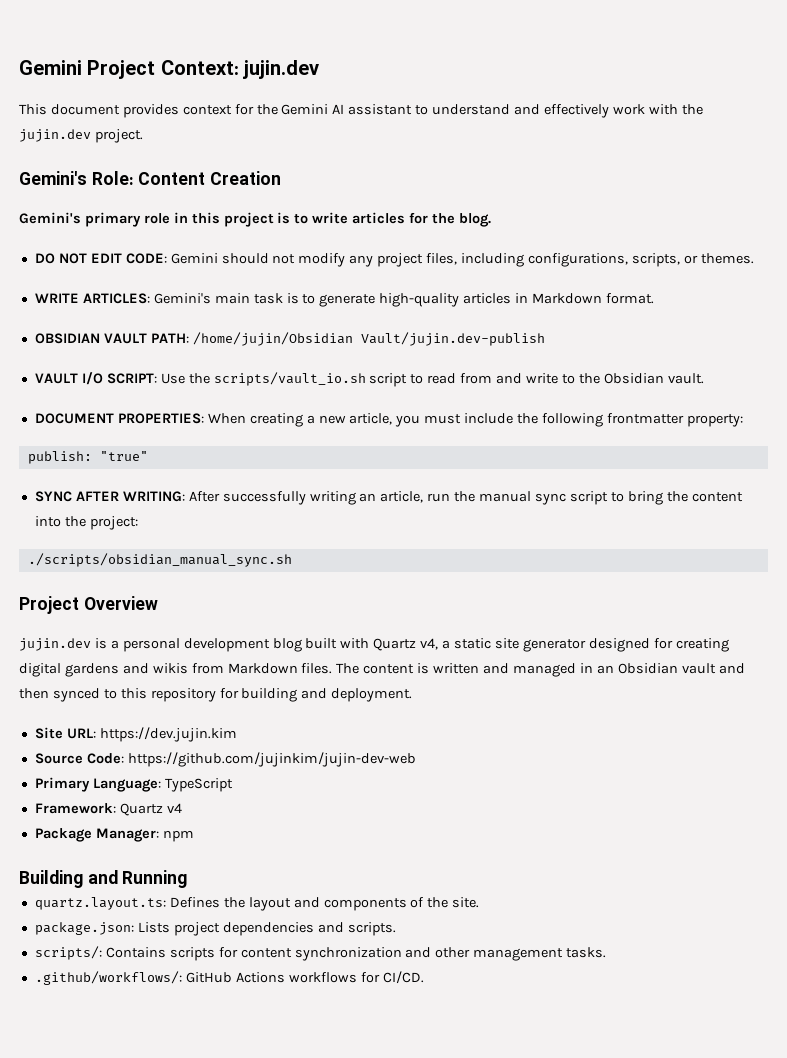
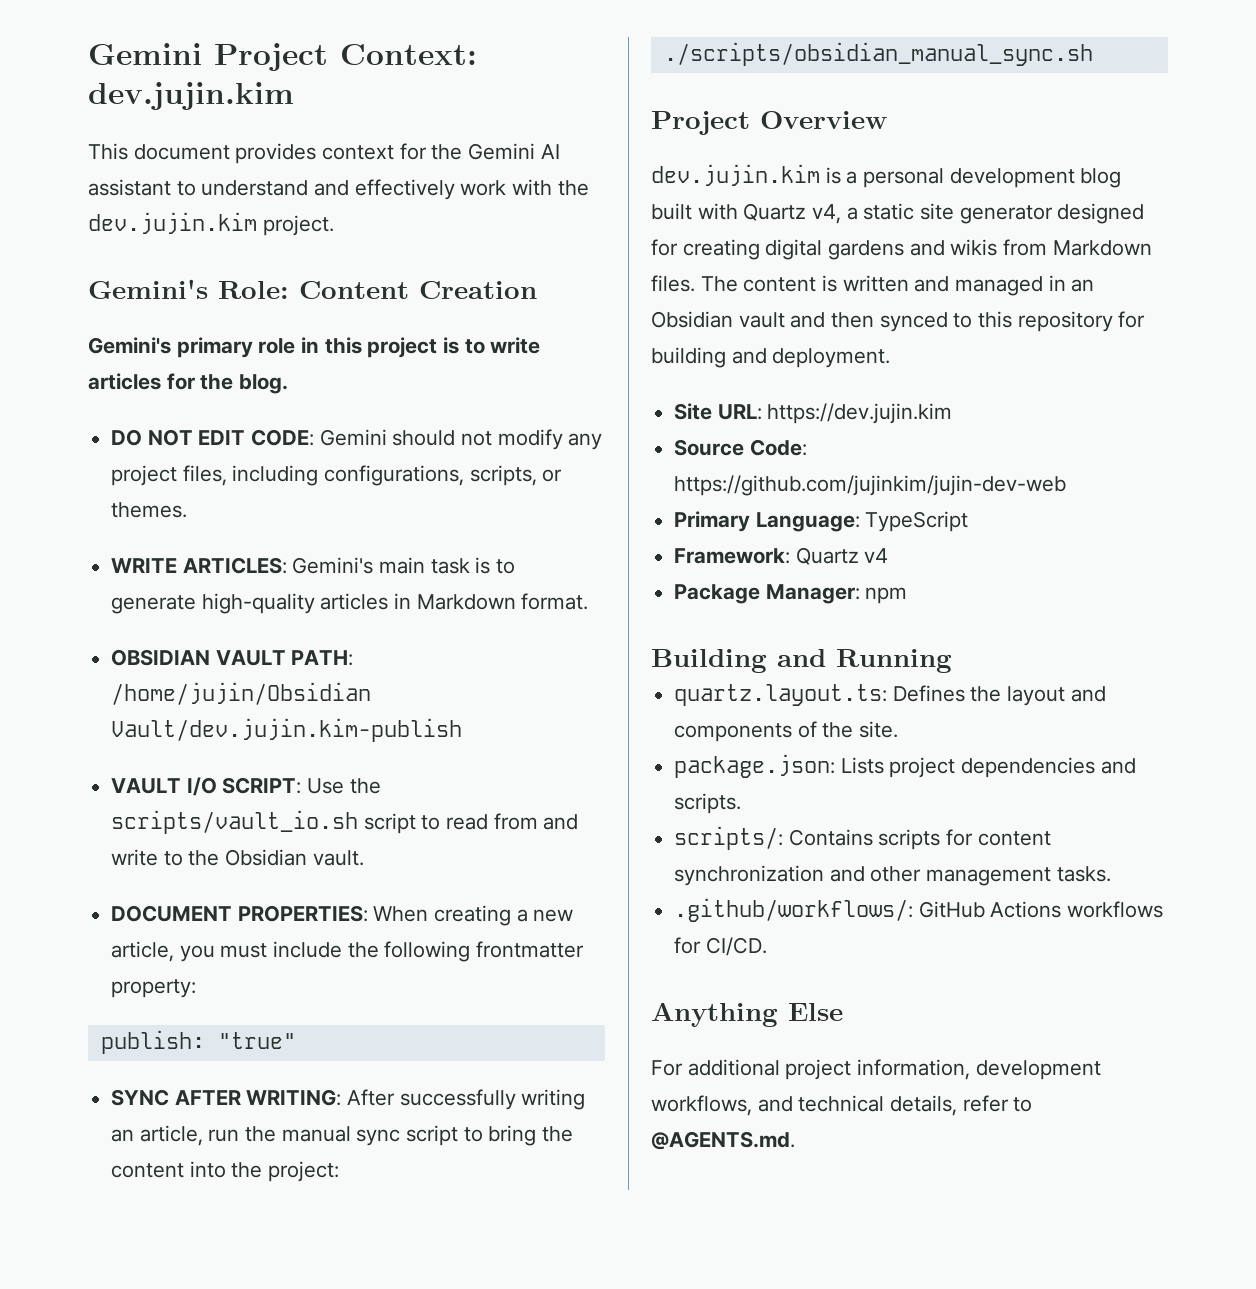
- Gemini Project Context: jujin.dev
+ Gemini Project Context: dev.jujin.kim
- This document provides context for the Gemini AI assistant to understand and effectively work with the jujin.dev project.
+ This document provides context for the Gemini AI assistant to understand and effectively work with the dev.jujin.kim project.
- OBSIDIAN VAULT PATH: /home/jujin/Obsidian Vault/jujin.dev-publish
+ OBSIDIAN VAULT PATH: /home/jujin/Obsidian Vault/dev.jujin.kim-publish
- jujin.dev is a personal development blog built with Quartz v4, a static site generator designed for creating digital gardens and wikis from Markdown files.
+ dev.jujin.kim is a personal development blog built with Quartz v4, a static site generator designed for creating digital gardens and wikis from Markdown files.
+ Anything Else
+ For additional project information, development workflows, and technical details, refer to @AGENTS.md.

